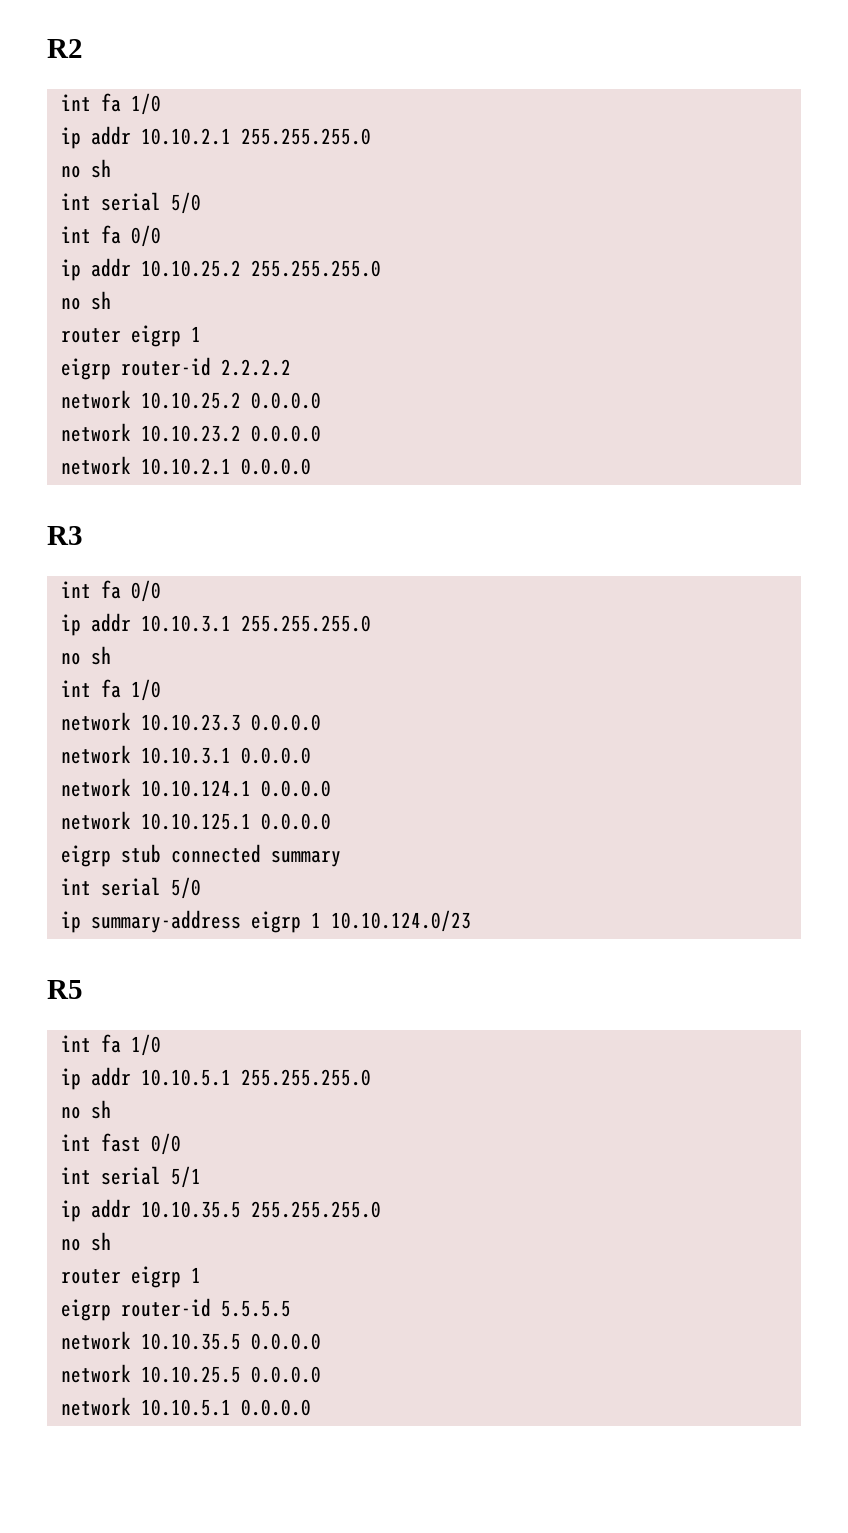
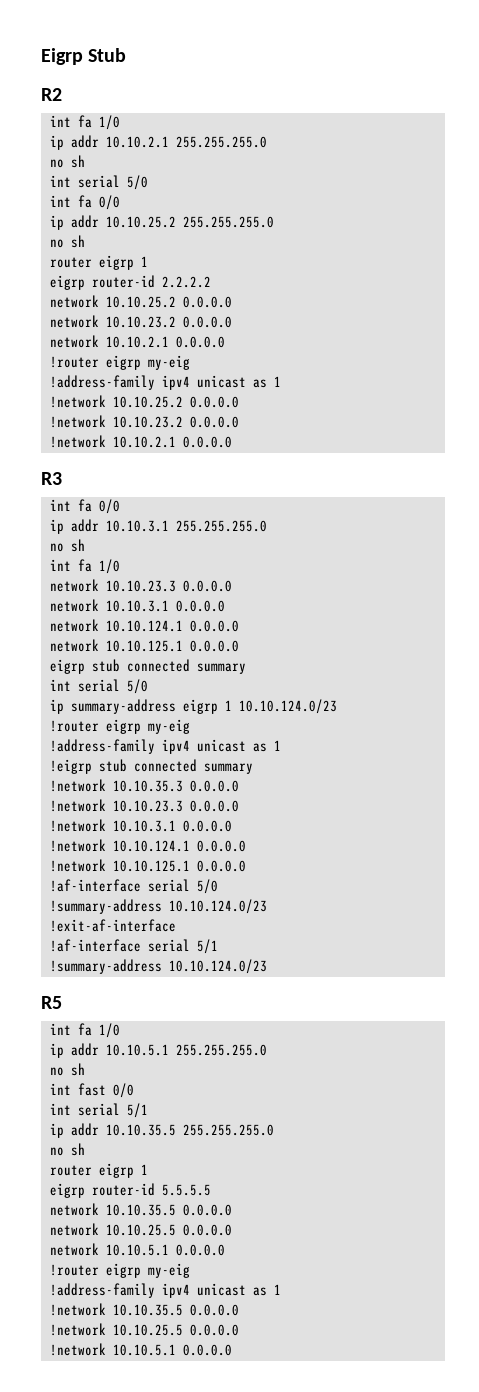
+ Eigrp Stub
  network 10.10.2.1 0.0.0.0
+ !router eigrp my-eig
+ !address-family ipv4 unicast as 1
+ !network 10.10.25.2 0.0.0.0
+ !network 10.10.23.2 0.0.0.0
+ !network 10.10.2.1 0.0.0.0
  ip summary-address eigrp 1 10.10.124.0/23
+ !router eigrp my-eig
+ !address-family ipv4 unicast as 1
+ !eigrp stub connected summary
+ !network 10.10.35.3 0.0.0.0
+ !network 10.10.23.3 0.0.0.0
+ !network 10.10.3.1 0.0.0.0
+ !network 10.10.124.1 0.0.0.0
+ !network 10.10.125.1 0.0.0.0
+ !af-interface serial 5/0
+ !summary-address 10.10.124.0/23
+ !exit-af-interface
+ !af-interface serial 5/1
+ !summary-address 10.10.124.0/23
  network 10.10.5.1 0.0.0.0
+ !router eigrp my-eig
+ !address-family ipv4 unicast as 1
+ !network 10.10.35.5 0.0.0.0
+ !network 10.10.25.5 0.0.0.0
+ !network 10.10.5.1 0.0.0.0

